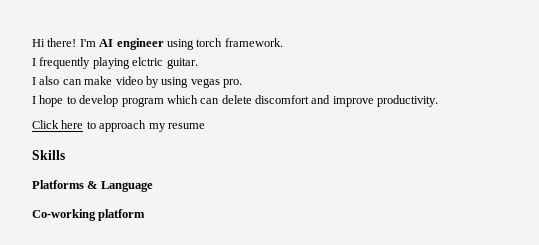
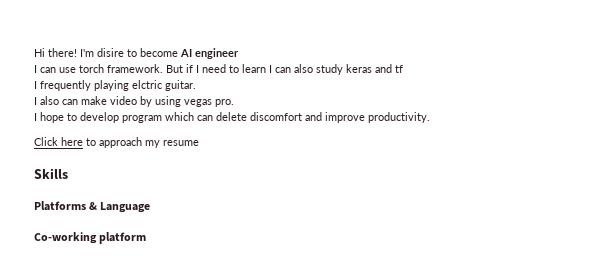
- I'm AI engineer using torch framework.
+ I'm disire to become AI engineer
+ I can use torch framework. But if I need to learn I can also study keras and tf

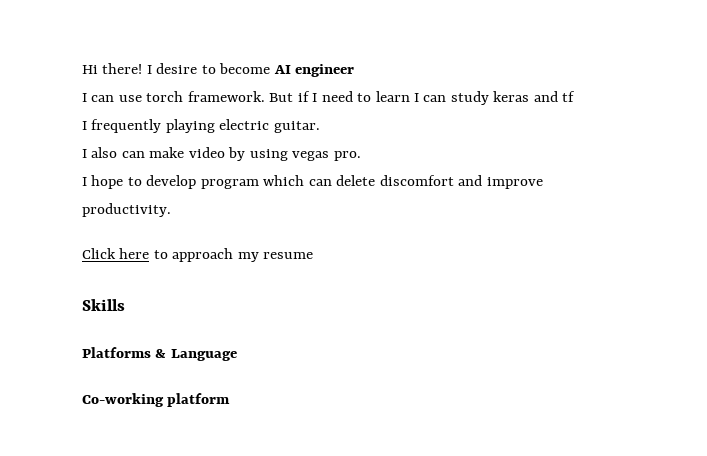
- I'm disire to become AI engineer
+ I desire to become AI engineer
- But if I need to learn I can also study keras and tf
+ But if I need to learn I can study keras and tf
- I frequently playing elctric guitar.
+ I frequently playing electric guitar.

